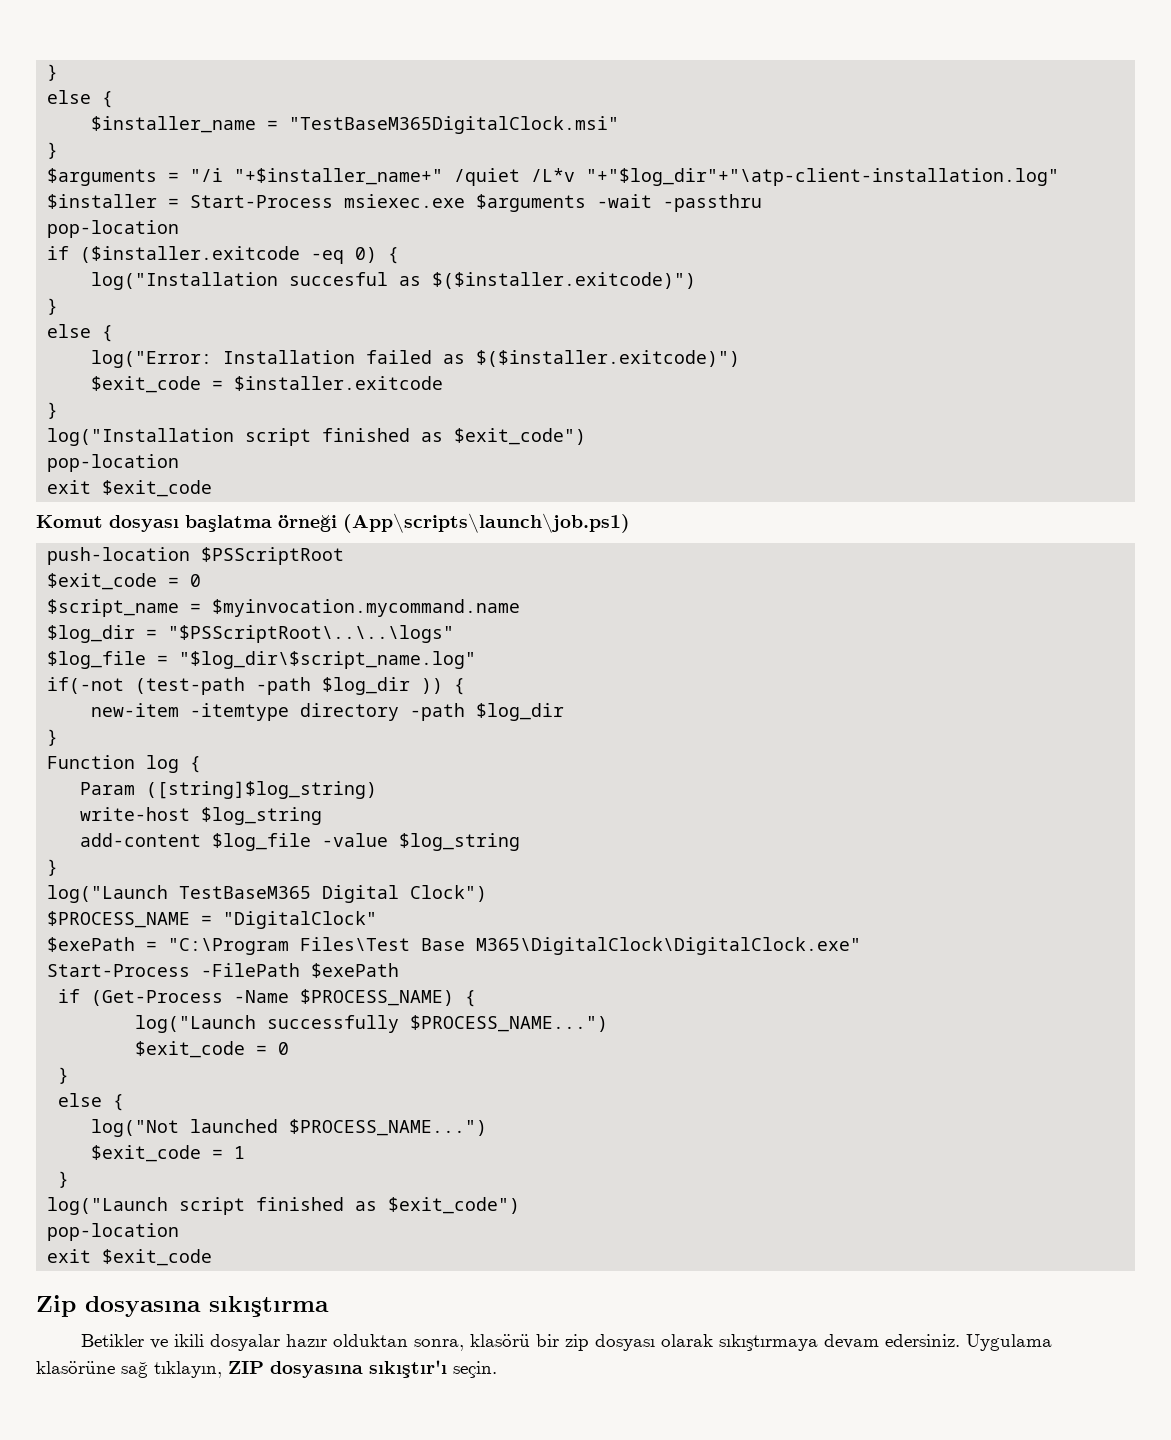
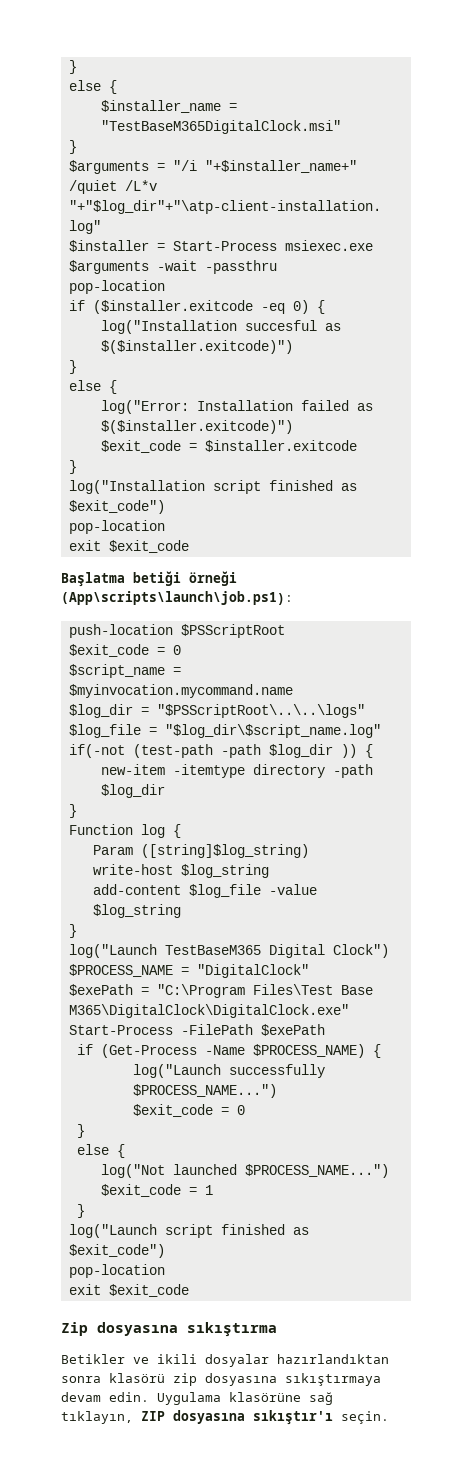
- Komut dosyası başlatma örneği (App\scripts\launch\job.ps1)
+ Başlatma betiği örneği (App\scripts\launch\job.ps1):
- Betikler ve ikili dosyalar hazır olduktan sonra, klasörü bir zip dosyası olarak sıkıştırmaya devam edersiniz.
+ Betikler ve ikili dosyalar hazırlandıktan sonra klasörü zip dosyasına sıkıştırmaya devam edin.

